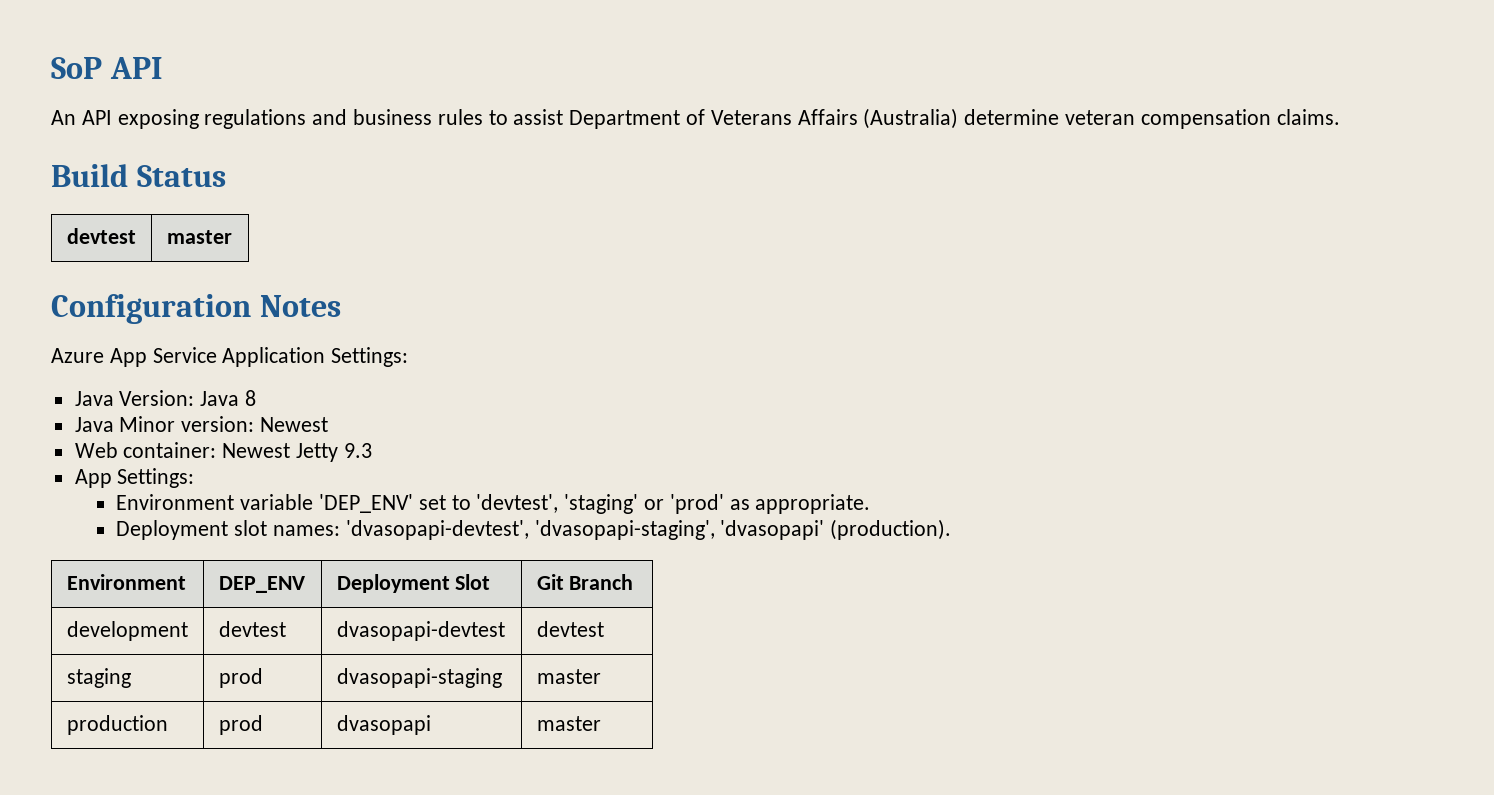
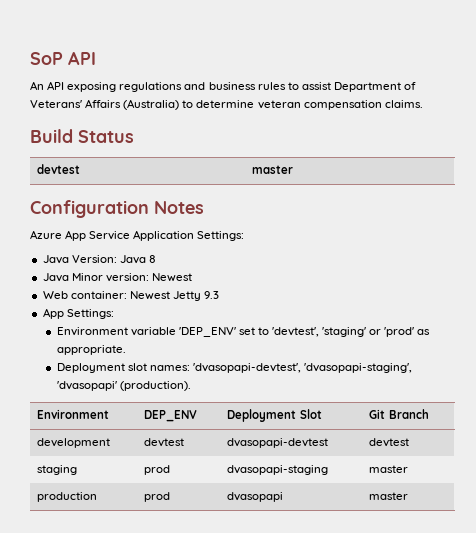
- An API exposing regulations and business rules to assist Department of Veterans Affairs (Australia) determine veteran compensation claims.
+ An API exposing regulations and business rules to assist Department of Veterans' Affairs (Australia) to determine veteran compensation claims.

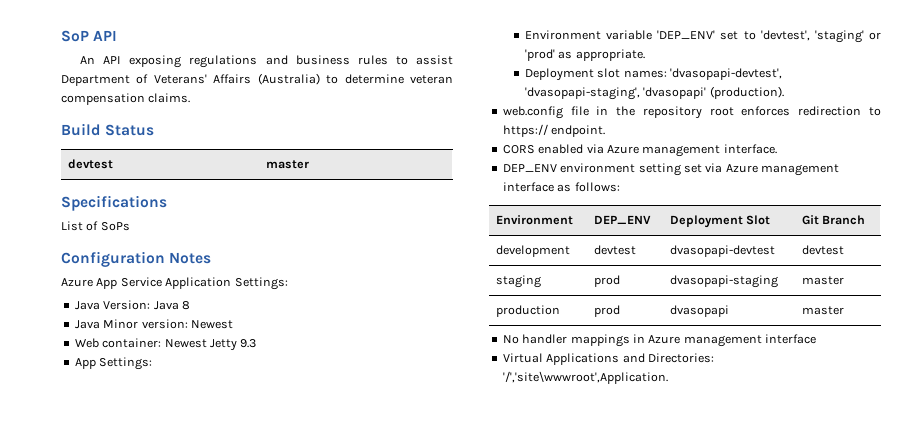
+ Specifications
+ List of SoPs
+ web.config file in the repository root enforces redirection to https:// endpoint.
+ CORS enabled via Azure management interface.
+ DEP_ENV environment setting set via Azure management interface as follows:
+ No handler mappings in Azure management interface
+ Virtual Applications and Directories: '/','site\wwwroot',Application.

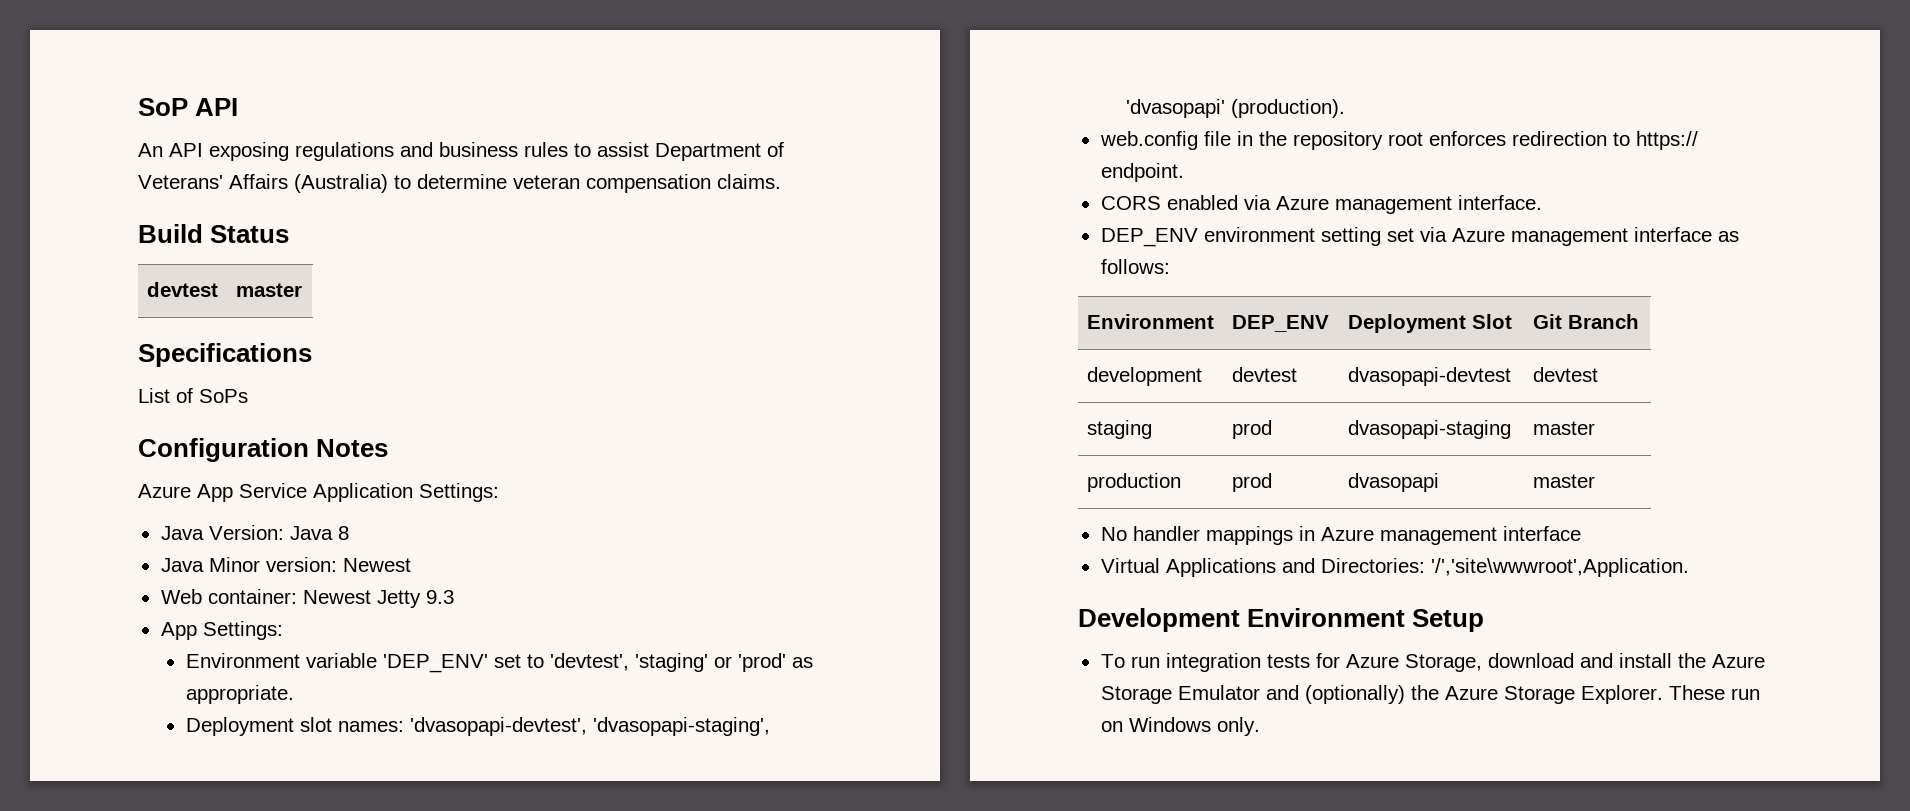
+ Development Environment Setup
+ To run integration tests for Azure Storage, download and install the Azure Storage Emulator and (optionally) the Azure Storage Explorer. These run on Windows only.

